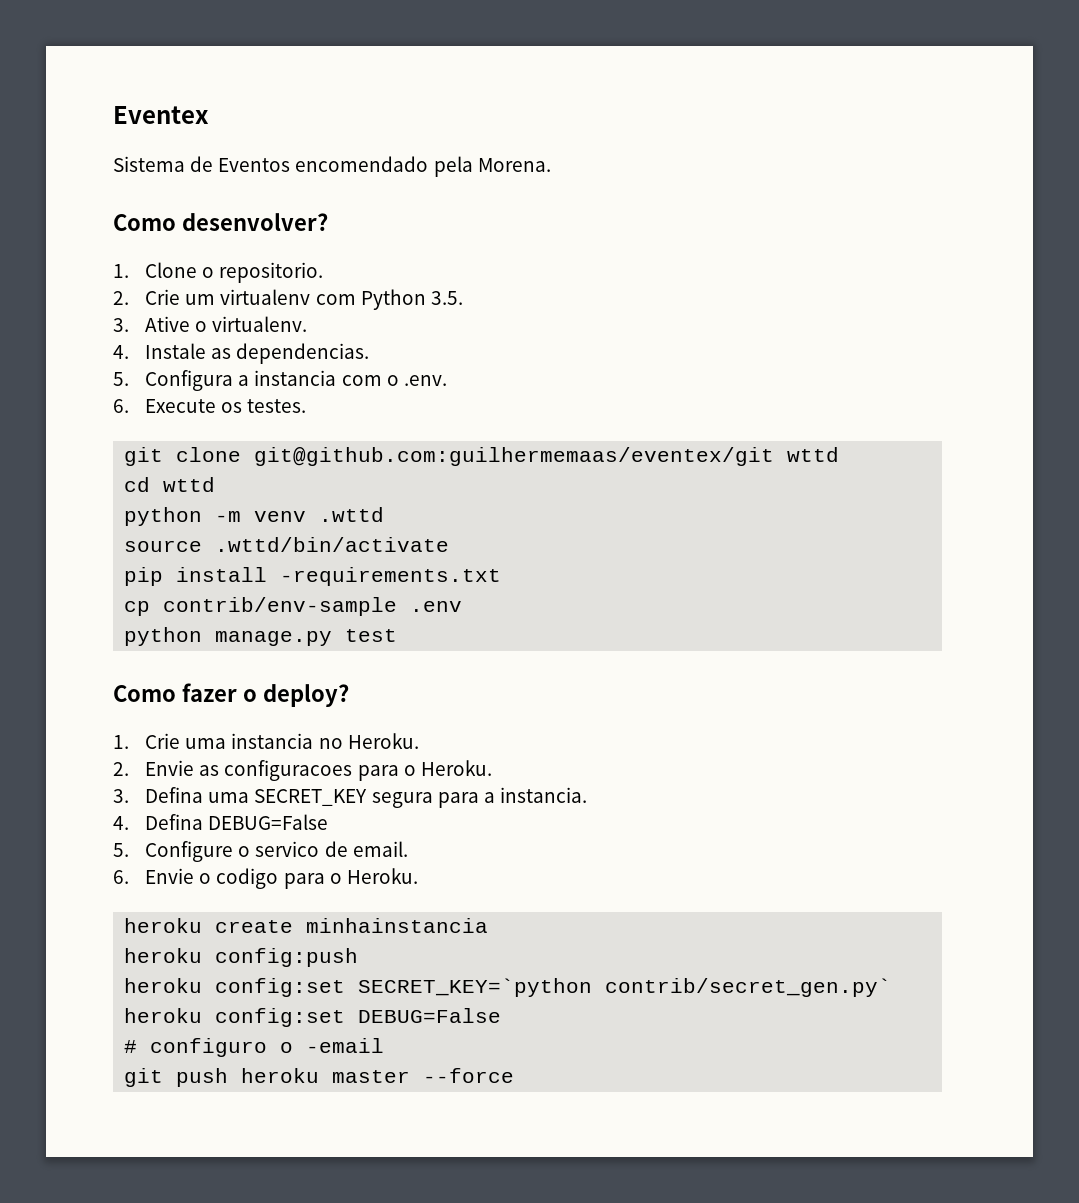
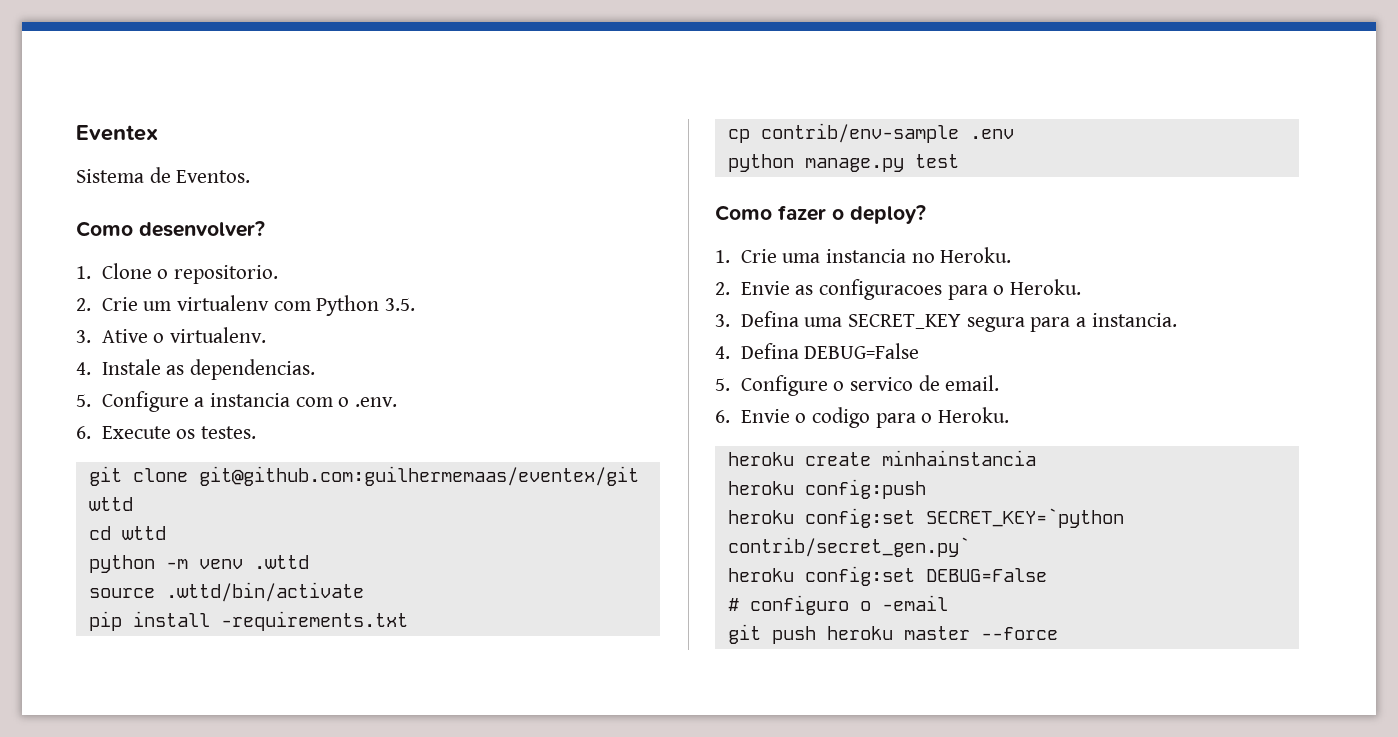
- Sistema de Eventos encomendado pela Morena.
+ Sistema de Eventos.
- 5. Configura a instancia com o .env.
+ 5. Configure a instancia com o .env.

